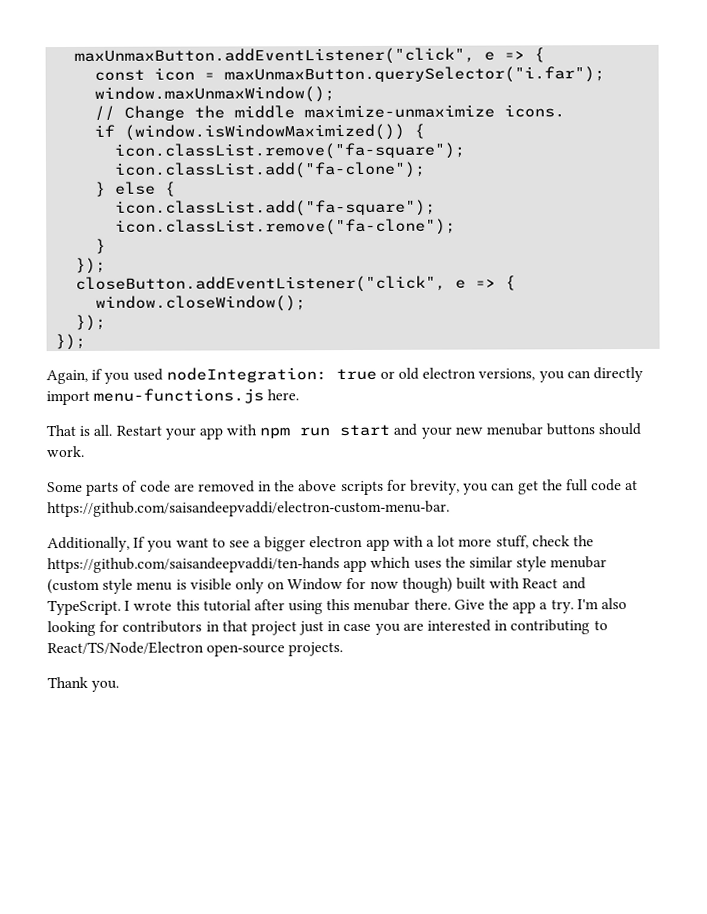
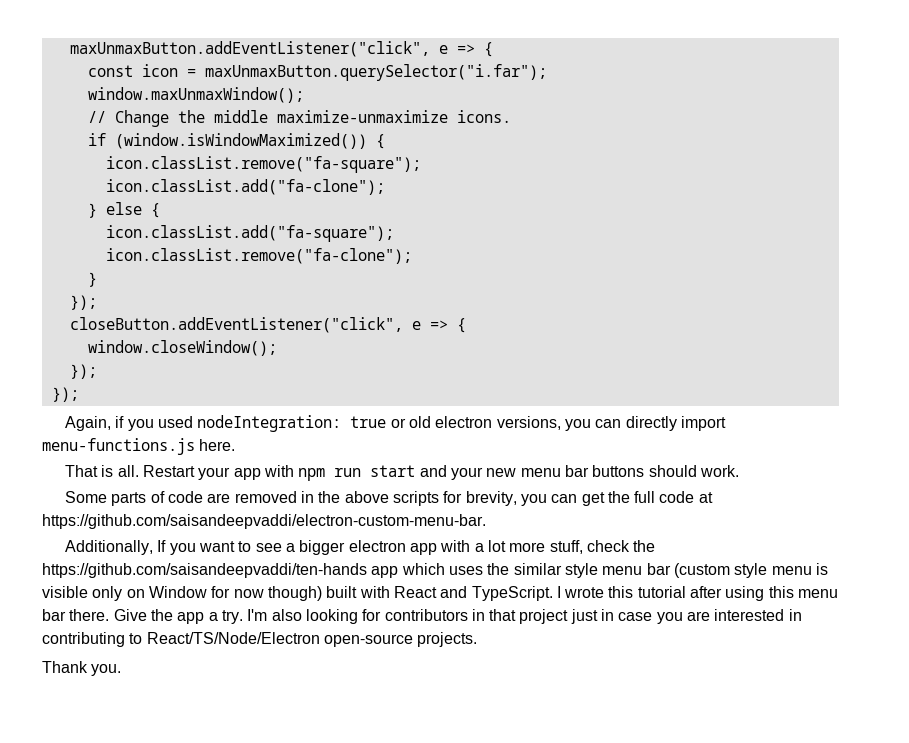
- Restart your app with npm run start and your new menubar buttons should work.
+ Restart your app with npm run start and your new menu bar buttons should work.
- Additionally, If you want to see a bigger electron app with a lot more stuff, check the https://github.com/saisandeepvaddi/ten-hands app which uses the similar style menubar (custom style menu is visible only on Window for now though) built with React and TypeScript.
+ Additionally, If you want to see a bigger electron app with a lot more stuff, check the https://github.com/saisandeepvaddi/ten-hands app which uses the similar style menu bar (custom style menu is visible only on Window for now though) built with React and TypeScript.
- I wrote this tutorial after using this menubar there.
+ I wrote this tutorial after using this menu bar there.

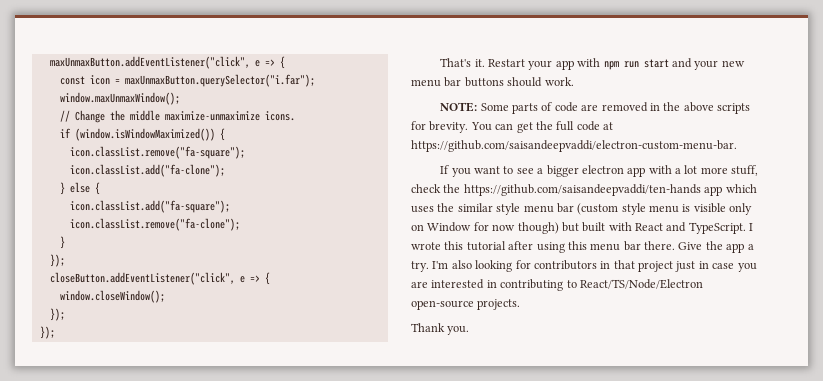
- Again, if you used nodeIntegration: true or old electron versions, you can directly import menu-functions.js here.
- That is all.
+ That's it.
- Some parts of code are removed in the above scripts for brevity, you can get the full code at https://github.com/saisandeepvaddi/electron-custom-menu-bar.
+ NOTE: Some parts of code are removed in the above scripts for brevity. You can get the full code at https://github.com/saisandeepvaddi/electron-custom-menu-bar.
- Additionally, If you want to see a bigger electron app with a lot more stuff, check the https://github.com/saisandeepvaddi/ten-hands app which uses the similar style menu bar (custom style menu is visible only on Window for now though) built with React and TypeScript.
+ If you want to see a bigger electron app with a lot more stuff, check the https://github.com/saisandeepvaddi/ten-hands app which uses the similar style menu bar (custom style menu is visible only on Window for now though) but built with React and TypeScript.

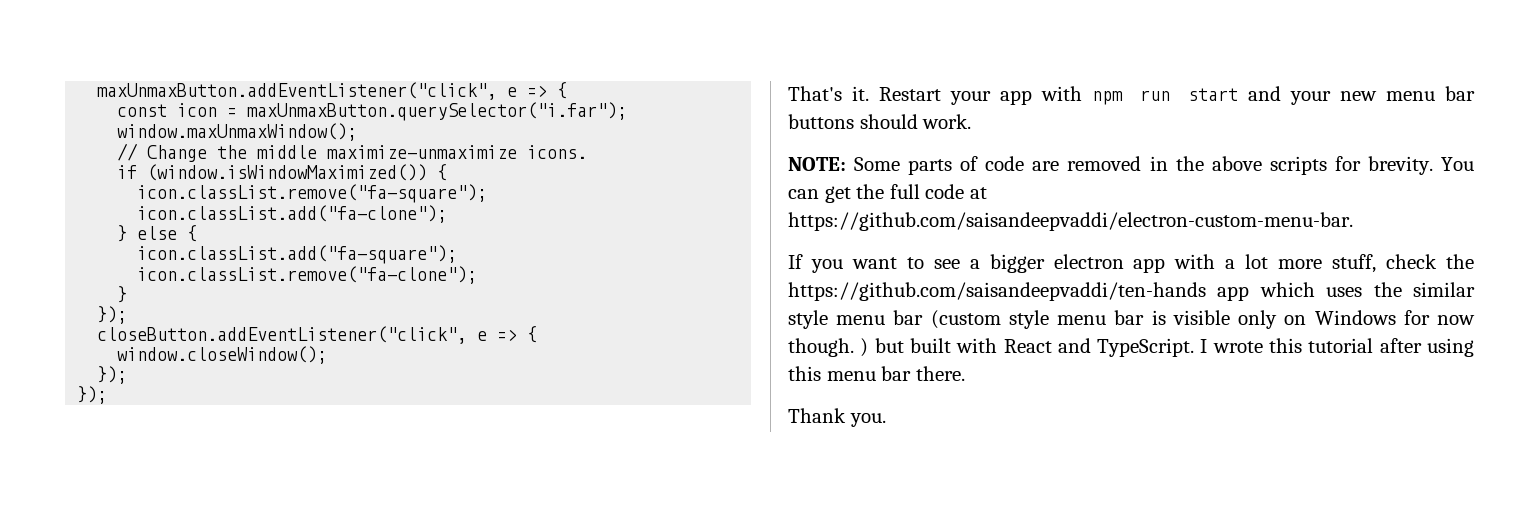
- If you want to see a bigger electron app with a lot more stuff, check the https://github.com/saisandeepvaddi/ten-hands app which uses the similar style menu bar (custom style menu is visible only on Window for now though) but built with React and TypeScript.
+ If you want to see a bigger electron app with a lot more stuff, check the https://github.com/saisandeepvaddi/ten-hands app which uses the similar style menu bar (custom style menu bar is visible only on Windows for now though. ) but built with React and TypeScript.
- Give the app a try. I'm also looking for contributors in that project just in case you are interested in contributing to React/TS/Node/Electron open-source projects.

